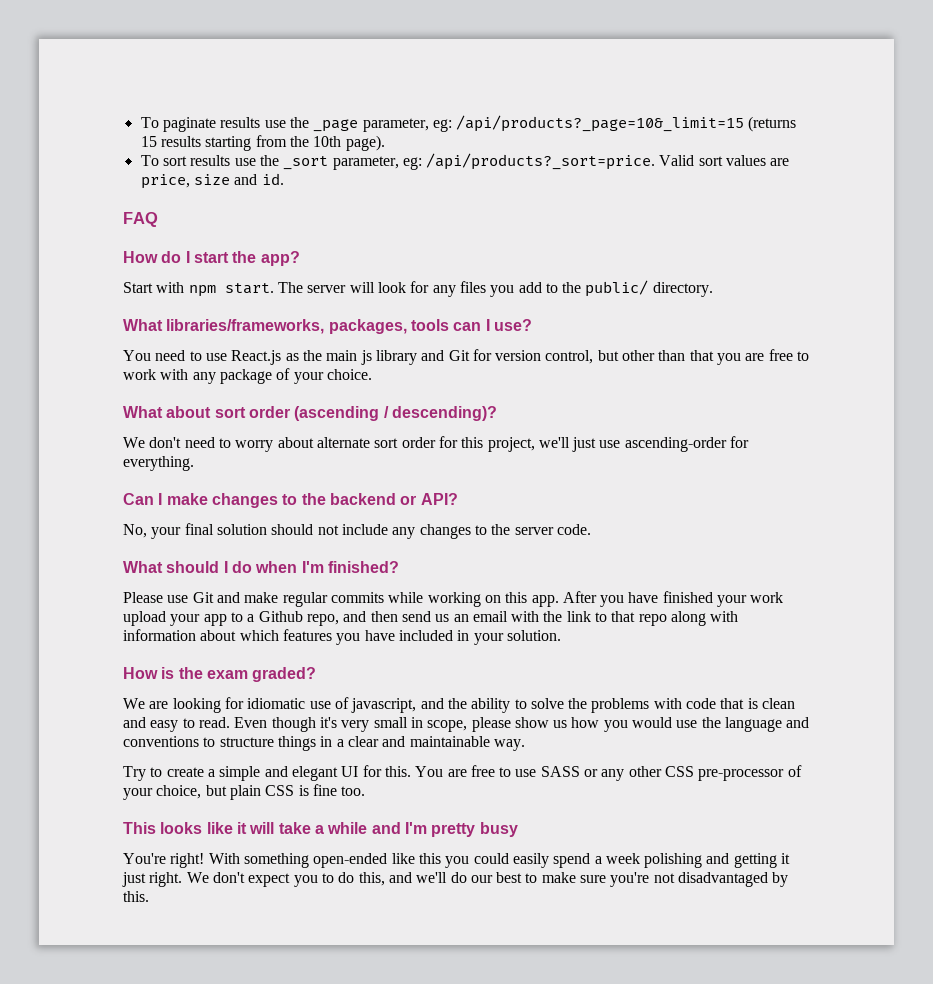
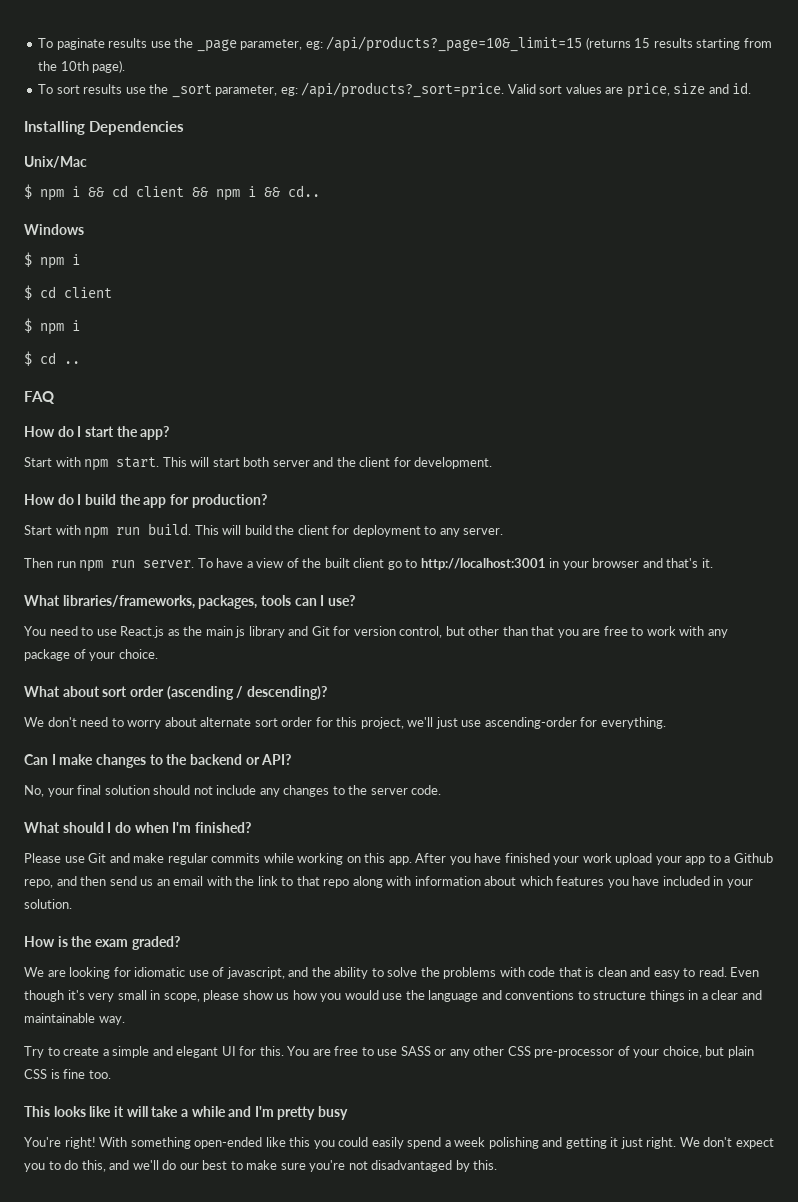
+ Installing Dependencies
+ Unix/Mac
+ $ npm i && cd client && npm i && cd..
+ Windows
+ $ npm i
+ $ cd client
+ $ npm i
+ $ cd ..
- The server will look for any files you add to the public/ directory.
+ This will start both server and the client for development.
+ How do I build the app for production?
+ Start with npm run build. This will build the client for deployment to any server.
+ Then run npm run server. To have a view of the built client go to http://localhost:3001 in your browser and that's it.

